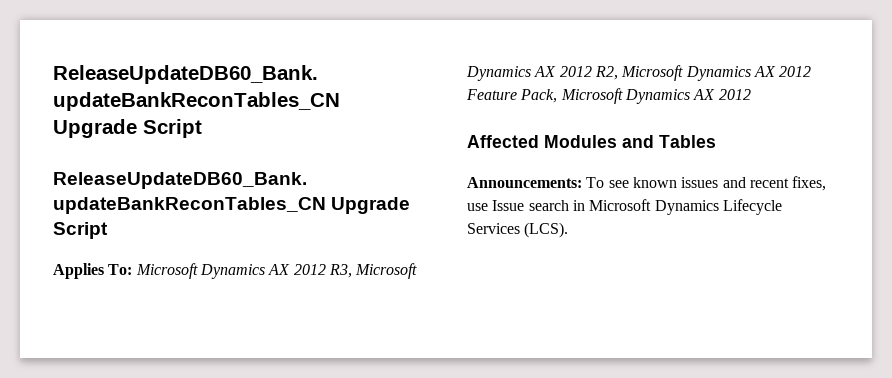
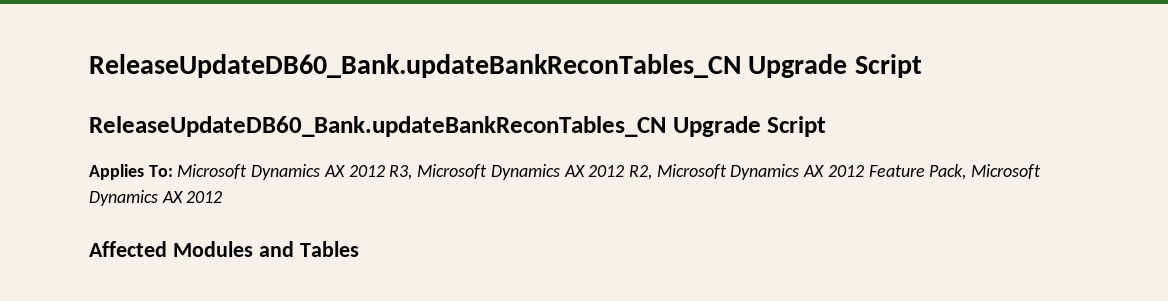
- Announcements: To see known issues and recent fixes, use Issue search in Microsoft Dynamics Lifecycle Services (LCS).

